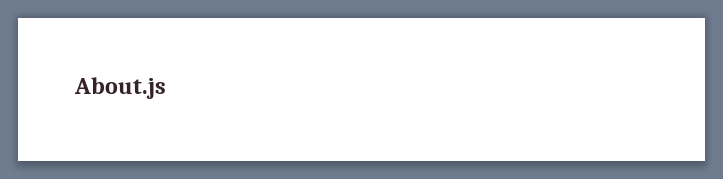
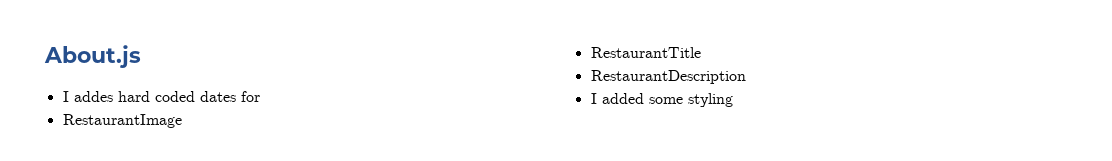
+ I addes hard coded dates for
+ RestaurantImage
+ RestaurantTitle
+ RestaurantDescription
+ I added some styling

